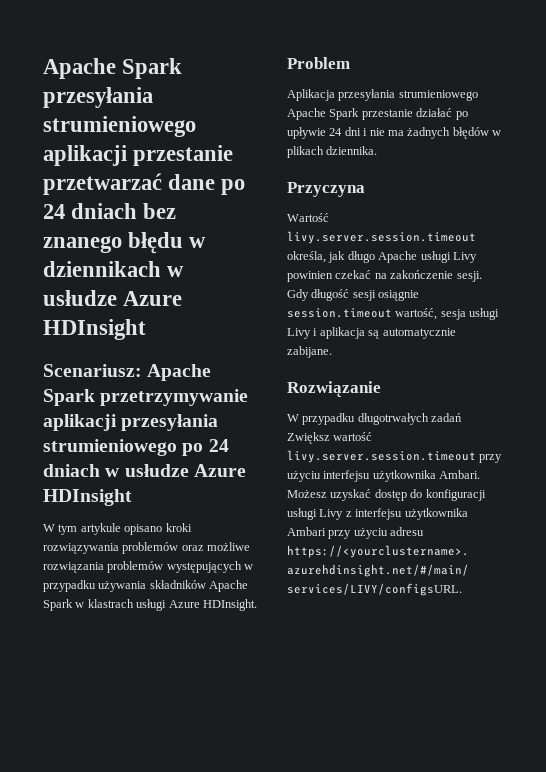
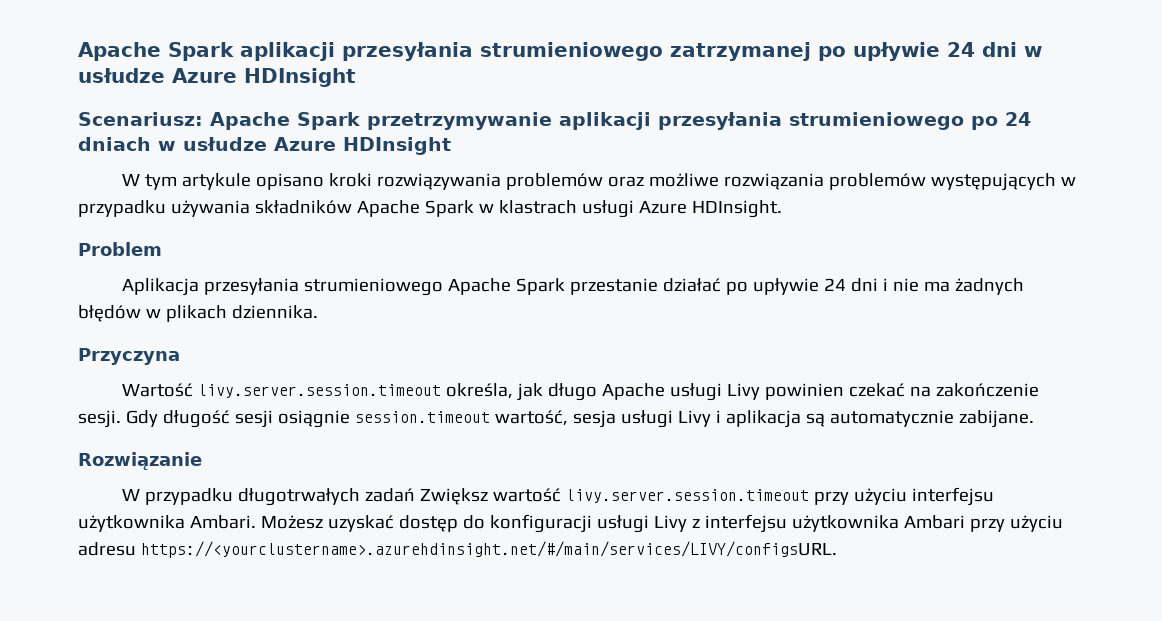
- Apache Spark przesyłania strumieniowego aplikacji przestanie przetwarzać dane po 24 dniach bez znanego błędu w dziennikach w usłudze Azure HDInsight
+ Apache Spark aplikacji przesyłania strumieniowego zatrzymanej po upływie 24 dni w usłudze Azure HDInsight

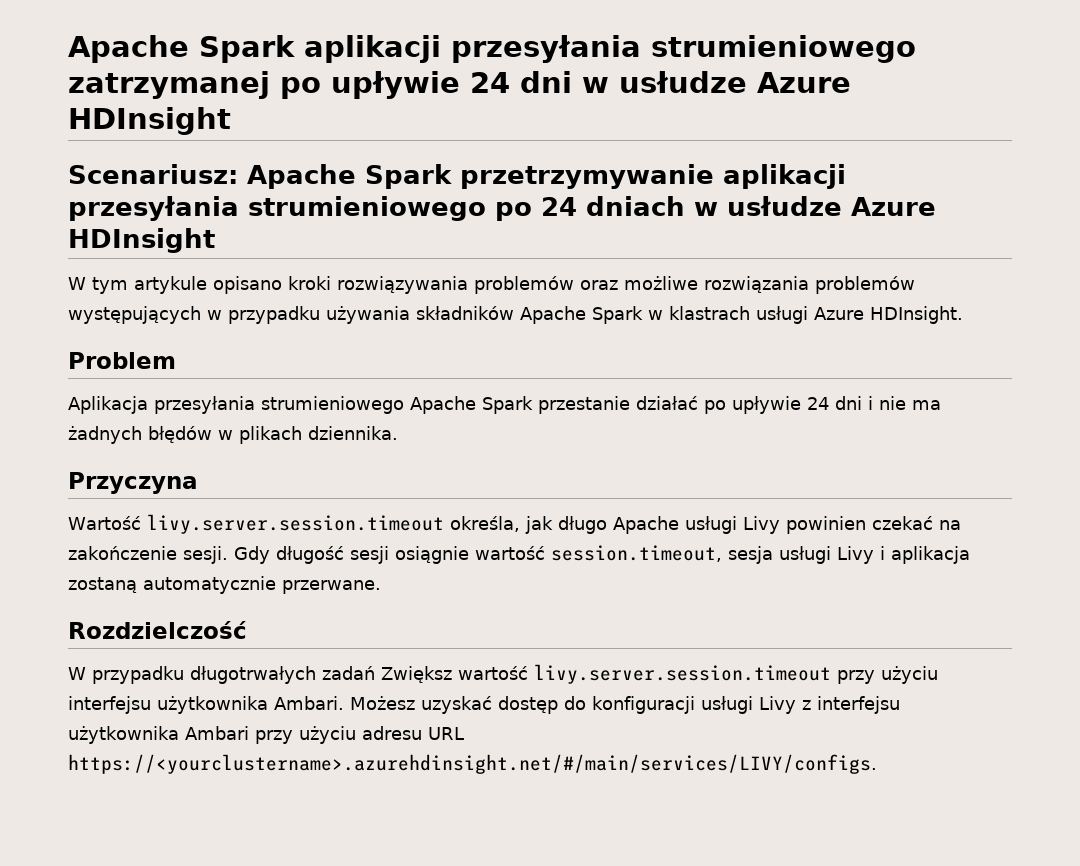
- Gdy długość sesji osiągnie session.timeout wartość, sesja usługi Livy i aplikacja są automatycznie zabijane.
- Rozwiązanie
+ Gdy długość sesji osiągnie wartość session.timeout, sesja usługi Livy i aplikacja zostaną automatycznie przerwane.
+ Rozdzielczość
- Możesz uzyskać dostęp do konfiguracji usługi Livy z interfejsu użytkownika Ambari przy użyciu adresu https://<yourclustername>.azurehdinsight.net/#/main/services/LIVY/configsURL.
+ Możesz uzyskać dostęp do konfiguracji usługi Livy z interfejsu użytkownika Ambari przy użyciu adresu URL https://<yourclustername>.azurehdinsight.net/#/main/services/LIVY/configs.

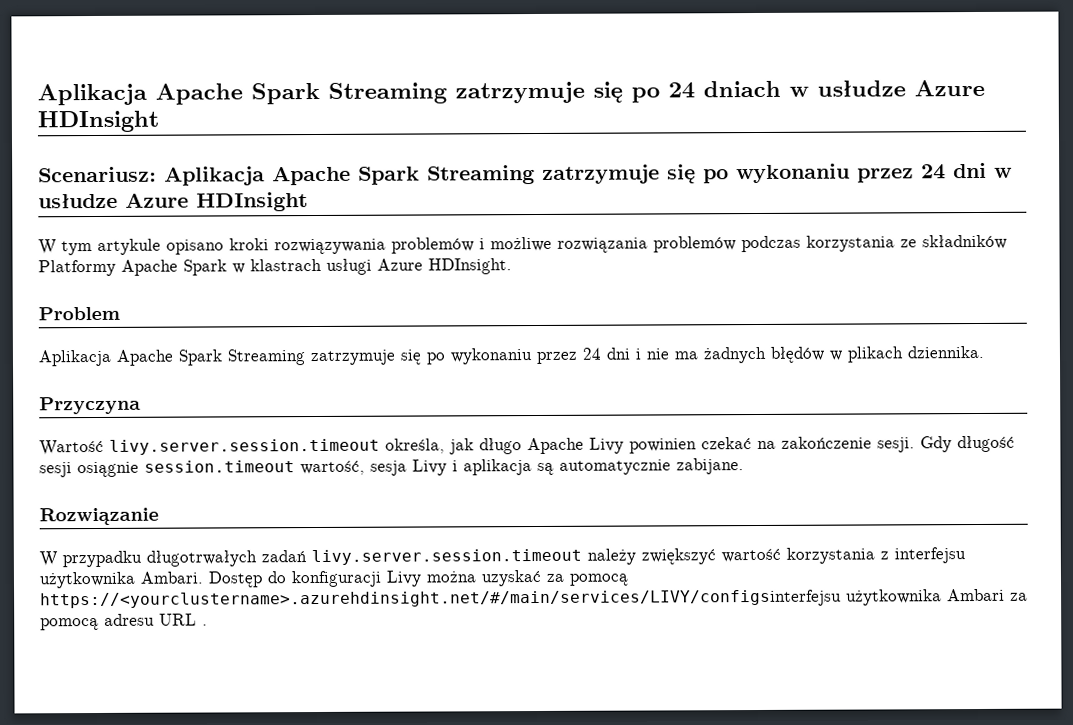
- Apache Spark aplikacji przesyłania strumieniowego zatrzymanej po upływie 24 dni w usłudze Azure HDInsight
+ Aplikacja Apache Spark Streaming zatrzymuje się po 24 dniach w usłudze Azure HDInsight
- Scenariusz: Apache Spark przetrzymywanie aplikacji przesyłania strumieniowego po 24 dniach w usłudze Azure HDInsight
+ Scenariusz: Aplikacja Apache Spark Streaming zatrzymuje się po wykonaniu przez 24 dni w usłudze Azure HDInsight
- W tym artykule opisano kroki rozwiązywania problemów oraz możliwe rozwiązania problemów występujących w przypadku używania składników Apache Spark w klastrach usługi Azure HDInsight.
+ W tym artykule opisano kroki rozwiązywania problemów i możliwe rozwiązania problemów podczas korzystania ze składników Platformy Apache Spark w klastrach usługi Azure HDInsight.
- Aplikacja przesyłania strumieniowego Apache Spark przestanie działać po upływie 24 dni i nie ma żadnych błędów w plikach dziennika.
+ Aplikacja Apache Spark Streaming zatrzymuje się po wykonaniu przez 24 dni i nie ma żadnych błędów w plikach dziennika.
- Wartość livy.server.session.timeout określa, jak długo Apache usługi Livy powinien czekać na zakończenie sesji.
+ Wartość livy.server.session.timeout określa, jak długo Apache Livy powinien czekać na zakończenie sesji.
- Gdy długość sesji osiągnie wartość session.timeout, sesja usługi Livy i aplikacja zostaną automatycznie przerwane.
- Rozdzielczość
- W przypadku długotrwałych zadań Zwiększ wartość livy.server.session.timeout przy użyciu interfejsu użytkownika Ambari. Możesz uzyskać dostęp do konfiguracji usługi Livy z interfejsu użytkownika Ambari przy użyciu adresu URL https://<yourclustername>.azurehdinsight.net/#/main/services/LIVY/configs.
+ Gdy długość sesji osiągnie session.timeout wartość, sesja Livy i aplikacja są automatycznie zabijane.
+ Rozwiązanie
+ W przypadku długotrwałych zadań livy.server.session.timeout należy zwiększyć wartość korzystania z interfejsu użytkownika Ambari. Dostęp do konfiguracji Livy można uzyskać za pomocą https://<yourclustername>.azurehdinsight.net/#/main/services/LIVY/configsinterfejsu użytkownika Ambari za pomocą adresu URL .

